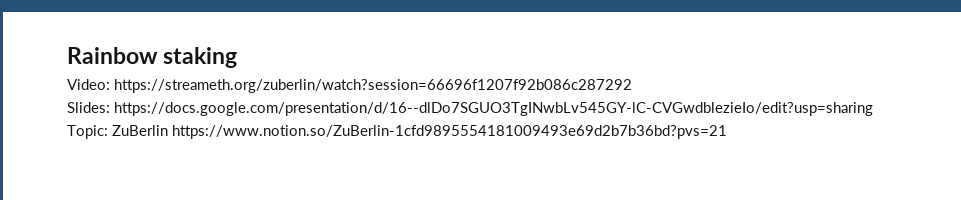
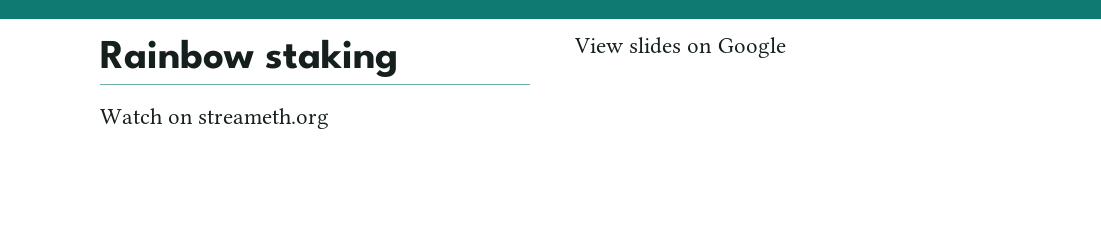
- Video: https://streameth.org/zuberlin/watch?session=66696f1207f92b086c287292
- Slides: https://docs.google.com/presentation/d/16--dlDo7SGUO3TgINwbLv545GY-lC-CVGwdblezieIo/edit?usp=sharing
- Topic: ZuBerlin https://www.notion.so/ZuBerlin-1cfd9895554181009493e69d2b7b36bd?pvs=21
+ Watch on streameth.org
+ View slides on Google

